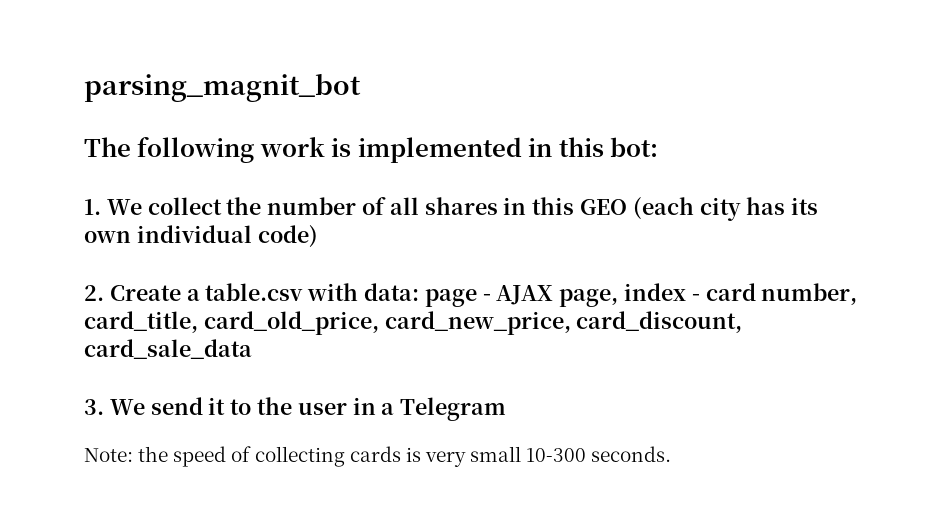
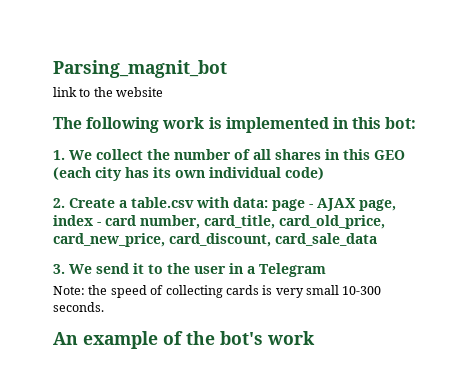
- parsing_magnit_bot
+ Parsing_magnit_bot
+ link to the website
+ An example of the bot's work

